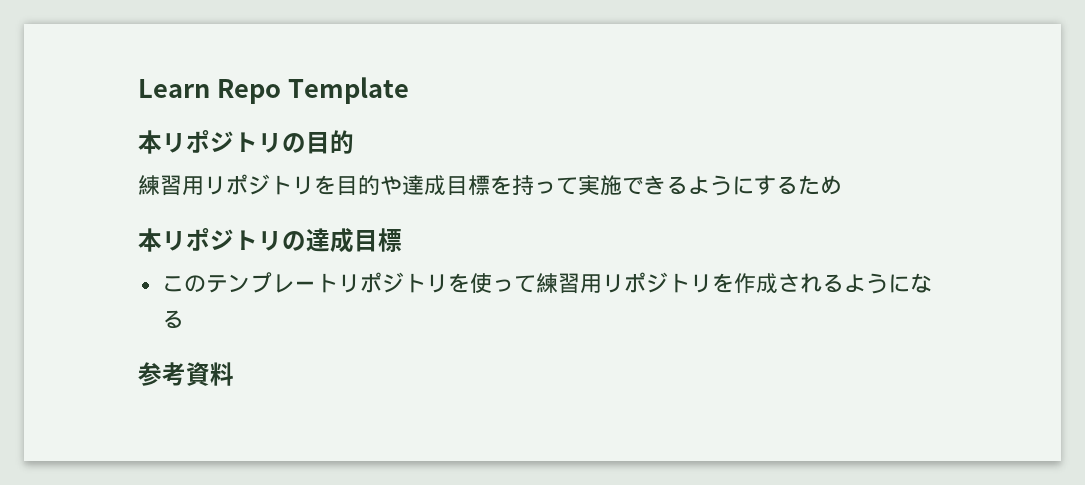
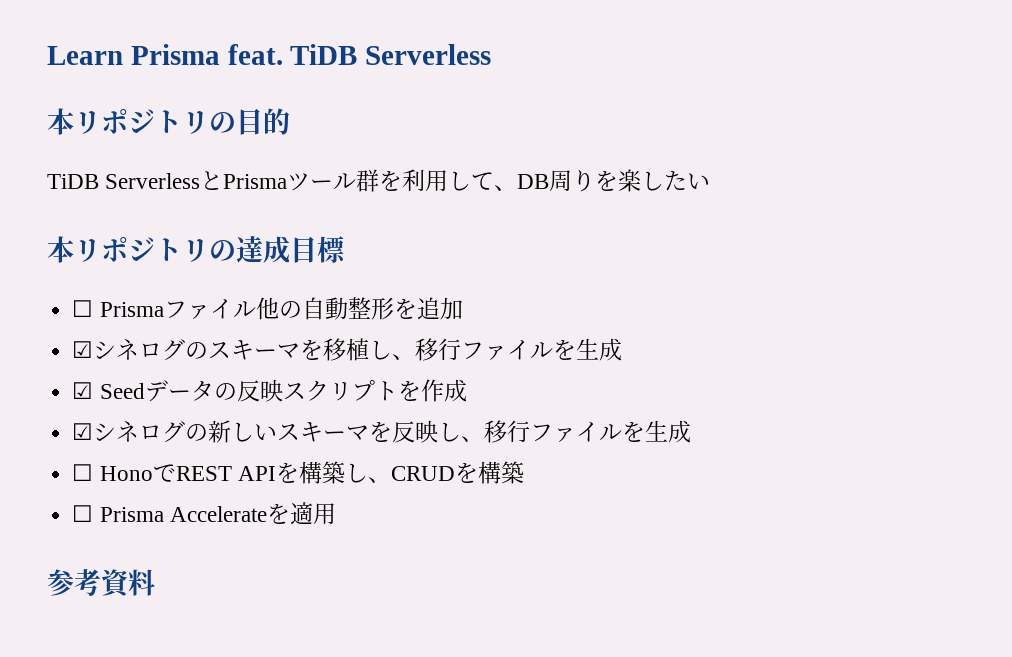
- Learn Repo Template
+ Learn Prisma feat. TiDB Serverless
- 練習用リポジトリを目的や達成目標を持って実施できるようにするため
+ TiDB ServerlessとPrismaツール群を利用して、DB周りを楽したい
- このテンプレートリポジトリを使って練習用リポジトリを作成されるようになる
+ ☐ Prismaファイル他の自動整形を追加
+ ☑シネログのスキーマを移植し、移行ファイルを生成
+ ☑ Seedデータの反映スクリプトを作成
+ ☑シネログの新しいスキーマを反映し、移行ファイルを生成
+ ☐ HonoでREST APIを構築し、CRUDを構築
+ ☐ Prisma Accelerateを適用

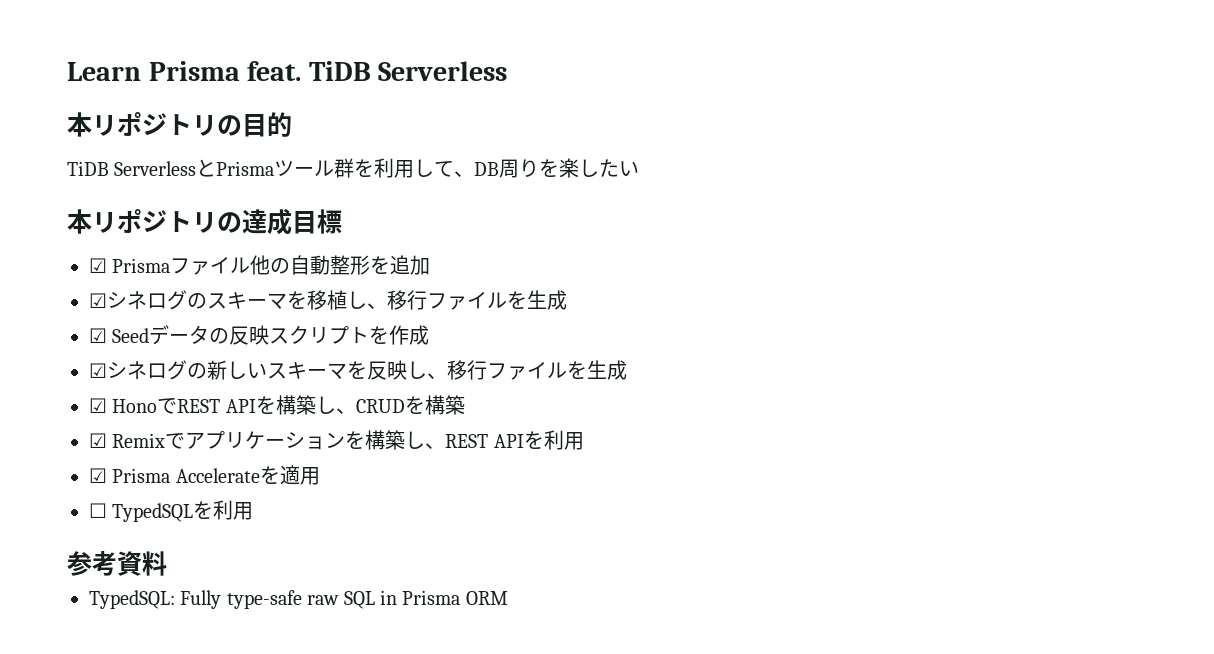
- ☐ Prismaファイル他の自動整形を追加
+ ☑ Prismaファイル他の自動整形を追加
- ☐ HonoでREST APIを構築し、CRUDを構築
+ ☑ HonoでREST APIを構築し、CRUDを構築
- ☐ Prisma Accelerateを適用
+ ☑ Remixでアプリケーションを構築し、REST APIを利用
+ ☑ Prisma Accelerateを適用
+ ☐ TypedSQLを利用
+ TypedSQL: Fully type-safe raw SQL in Prisma ORM

